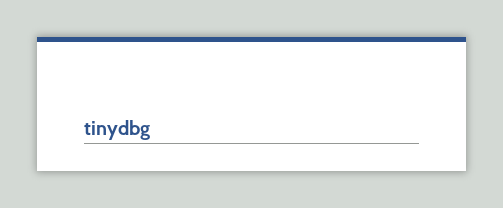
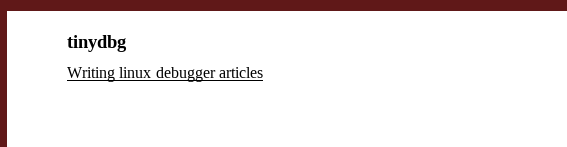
+ Writing linux debugger articles

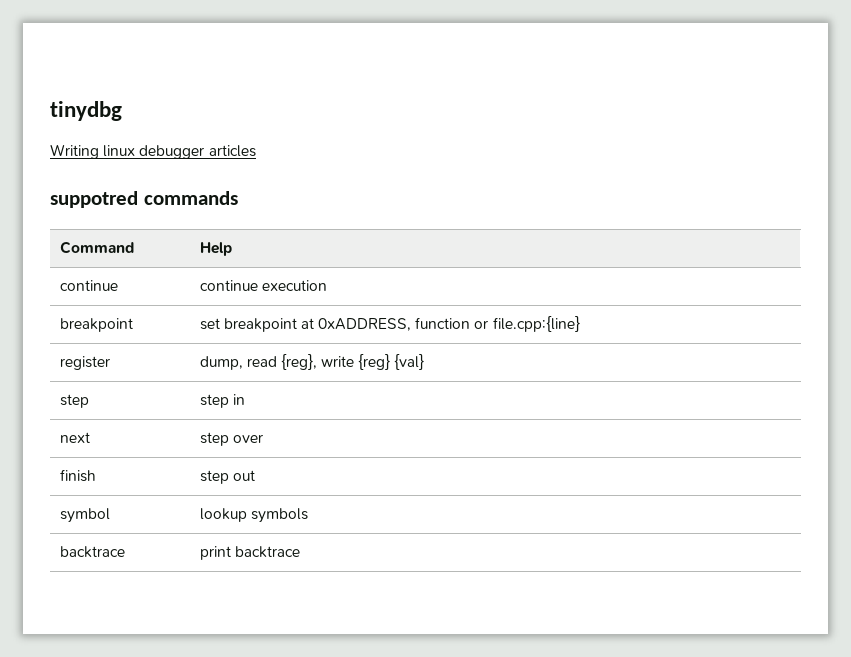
+ suppotred commands
+ Command | Help
+ continue | continue execution
+ breakpoint | set breakpoint at 0xADDRESS, function or file.cpp:{line}
+ register | dump, read {reg}, write {reg} {val}
+ step | step in
+ next | step over
+ finish | step out
+ symbol | lookup symbols
+ backtrace | print backtrace

